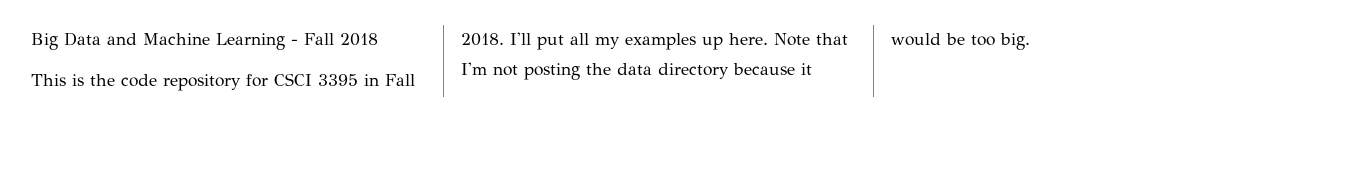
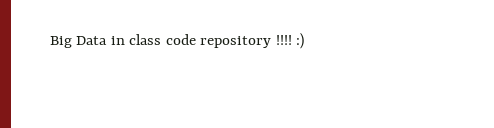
- Big Data and Machine Learning - Fall 2018
- This is the code repository for CSCI 3395 in Fall 2018. I'll put all my examples up here. Note that I'm not posting the data directory because it would be too big.
+ Big Data in class code repository !!!! :)

